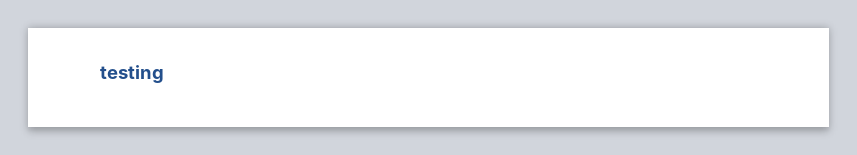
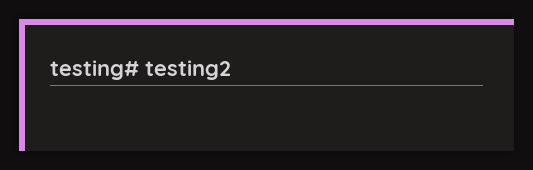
- testing
+ testing# testing2

